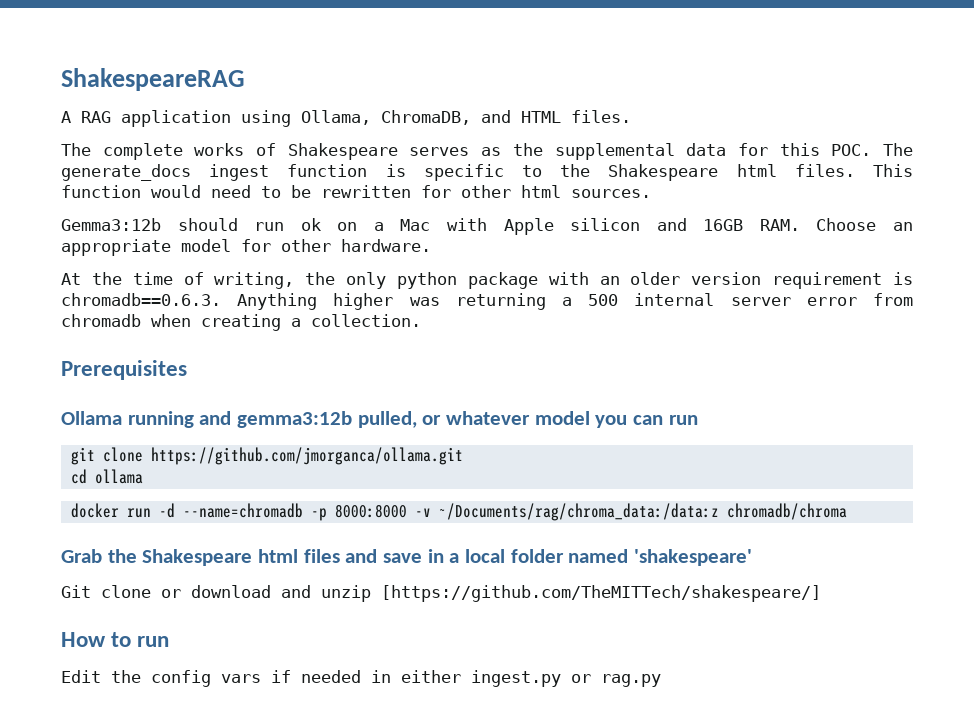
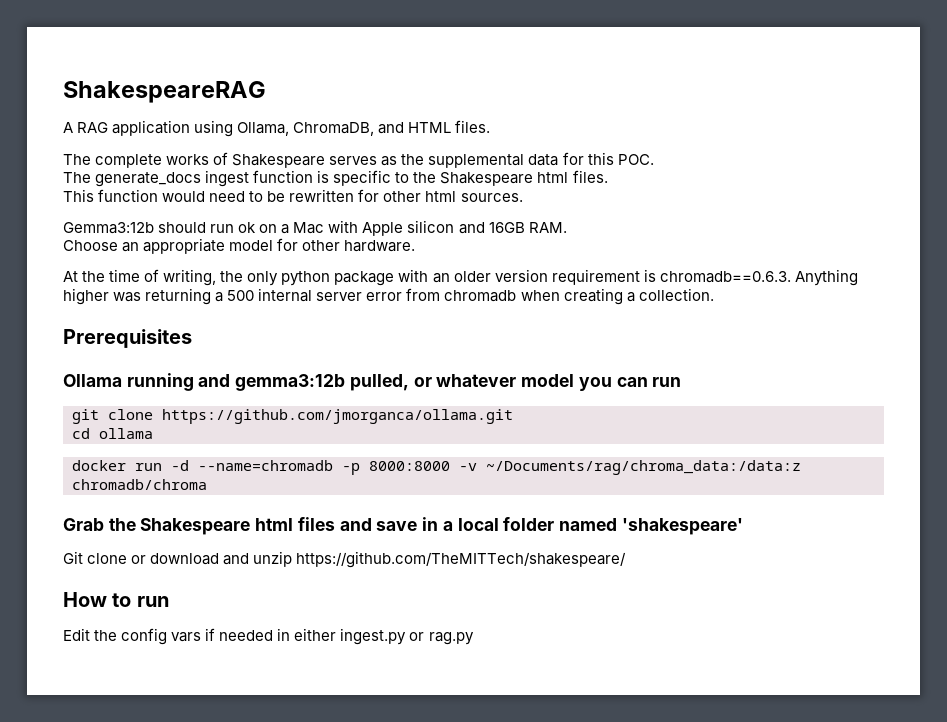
- The complete works of Shakespeare serves as the supplemental data for this POC. The generate_docs ingest function is specific to the Shakespeare html files. This function would need to be rewritten for other html sources.
+ The complete works of Shakespeare serves as the supplemental data for this POC.
+ The generate_docs ingest function is specific to the Shakespeare html files.
+ This function would need to be rewritten for other html sources.
- Gemma3:12b should run ok on a Mac with Apple silicon and 16GB RAM. Choose an appropriate model for other hardware.
+ Gemma3:12b should run ok on a Mac with Apple silicon and 16GB RAM.
+ Choose an appropriate model for other hardware.
- Git clone or download and unzip [https://github.com/TheMITTech/shakespeare/]
+ Git clone or download and unzip https://github.com/TheMITTech/shakespeare/

